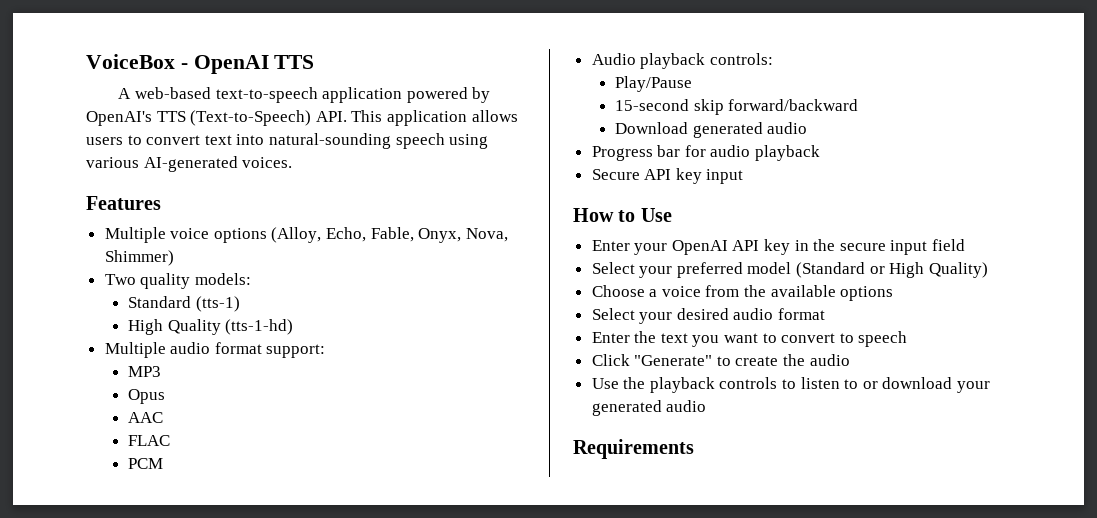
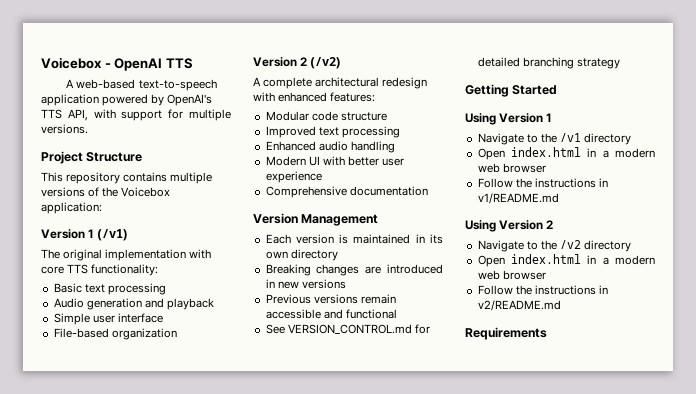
- VoiceBox - OpenAI TTS
+ Voicebox - OpenAI TTS
- A web-based text-to-speech application powered by OpenAI's TTS (Text-to-Speech) API. This application allows users to convert text into natural-sounding speech using various AI-generated voices.
- Features
- Multiple voice options (Alloy, Echo, Fable, Onyx, Nova, Shimmer)
- Two quality models:
- Standard (tts-1)
- High Quality (tts-1-hd)
- Multiple audio format support:
- MP3
- Opus
- AAC
- FLAC
- PCM
- Audio playback controls:
- Play/Pause
- 15-second skip forward/backward
- Download generated audio
- Progress bar for audio playback
- Secure API key input
- How to Use
- Enter your OpenAI API key in the secure input field
- Select your preferred model (Standard or High Quality)
- Choose a voice from the available options
- Select your desired audio format
- Enter the text you want to convert to speech
- Click "Generate" to create the audio
- Use the playback controls to listen to or download your generated audio
+ A web-based text-to-speech application powered by OpenAI's TTS API, with support for multiple versions.
+ Project Structure
+ This repository contains multiple versions of the Voicebox application:
+ Version 1 (/v1)
+ The original implementation with core TTS functionality:
+ Basic text processing
+ Audio generation and playback
+ Simple user interface
+ File-based organization
+ Version 2 (/v2)
+ A complete architectural redesign with enhanced features:
+ Modular code structure
+ Improved text processing
+ Enhanced audio handling
+ Modern UI with better user experience
+ Comprehensive documentation
+ Version Management
+ Each version is maintained in its own directory
+ Breaking changes are introduced in new versions
+ Previous versions remain accessible and functional
+ See VERSION_CONTROL.md for detailed branching strategy
+ Getting Started
+ Using Version 1
+ Navigate to the /v1 directory
+ Open index.html in a modern web browser
+ Follow the instructions in v1/README.md
+ Using Version 2
+ Navigate to the /v2 directory
+ Open index.html in a modern web browser
+ Follow the instructions in v2/README.md

